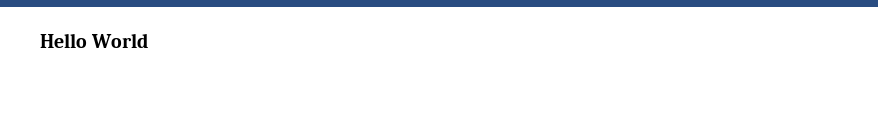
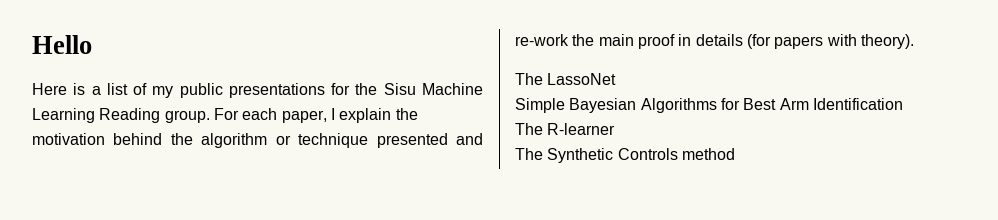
- Hello World
+ Hello
+ Here is a list of my public presentations for the Sisu Machine Learning Reading group. For each paper, I explain the motivation behind the algorithm or technique presented and re-work the main proof in details (for papers with theory).
+ The LassoNet
+ Simple Bayesian Algorithms for Best Arm Identification
+ The R-learner
+ The Synthetic Controls method

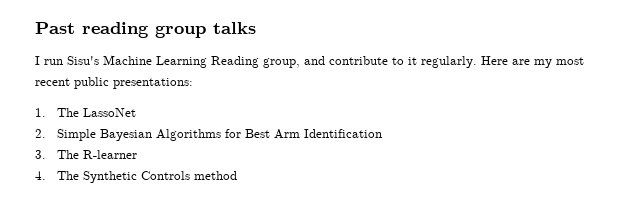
- Hello
- Here is a list of my public presentations for the Sisu Machine Learning Reading group. For each paper, I explain the motivation behind the algorithm or technique presented and re-work the main proof in details (for papers with theory).
- The LassoNet
+ Past reading group talks
+ I run Sisu's Machine Learning Reading group, and contribute to it regularly. Here are my most recent public presentations:
+ 1. The LassoNet
- Simple Bayesian Algorithms for Best Arm Identification
+ 2. Simple Bayesian Algorithms for Best Arm Identification
- The R-learner
+ 3. The R-learner
- The Synthetic Controls method
+ 4. The Synthetic Controls method

